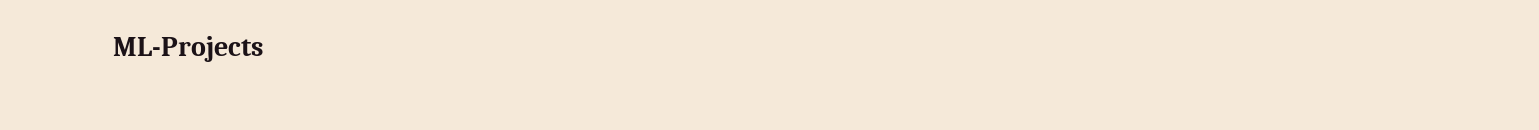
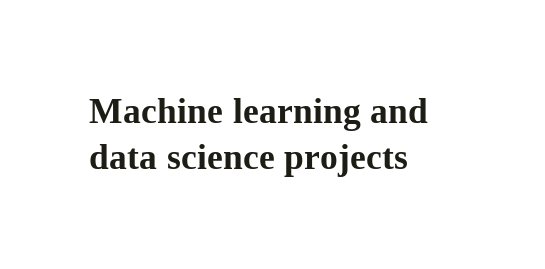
- ML-Projects
+ Machine learning and data science projects

